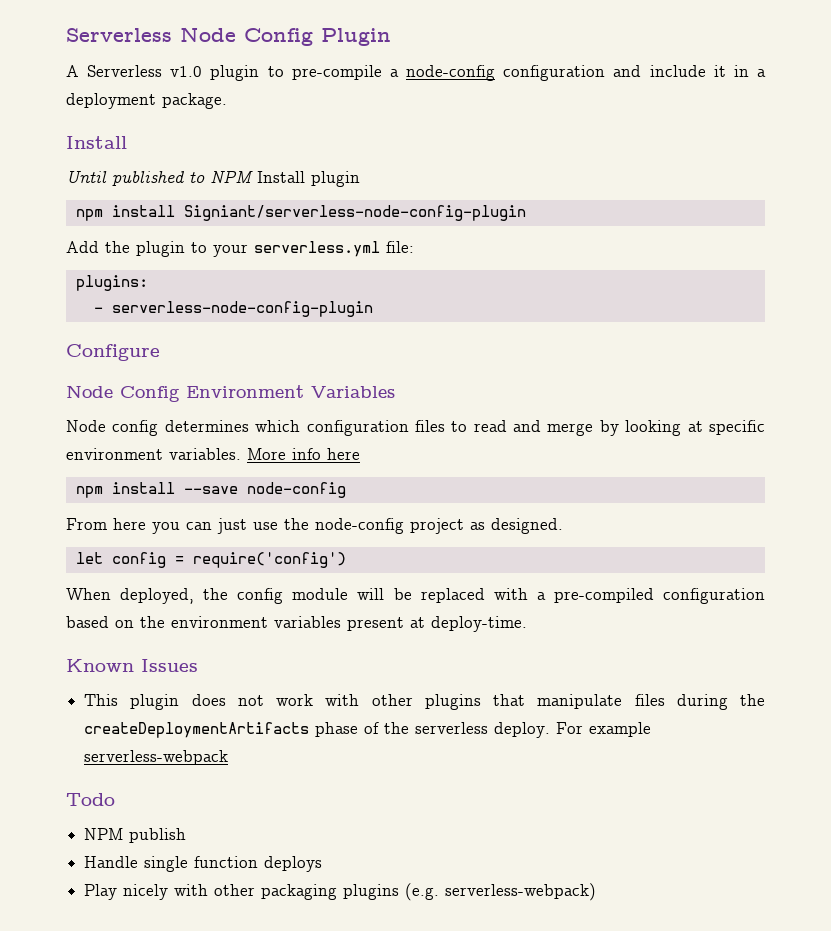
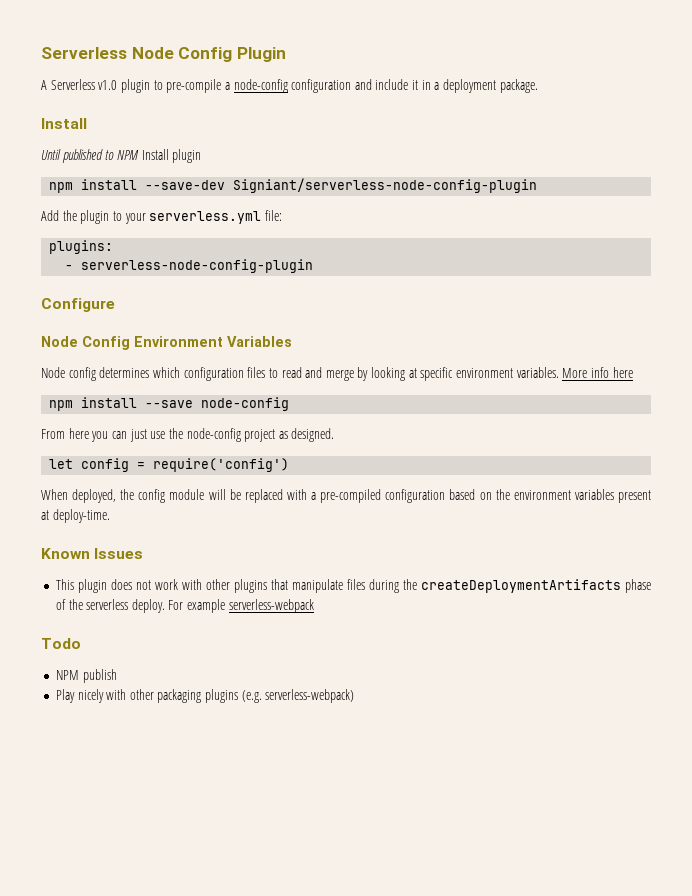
- npm install Signiant/serverless-node-config-plugin
+ npm install --save-dev Signiant/serverless-node-config-plugin
- Handle single function deploys

